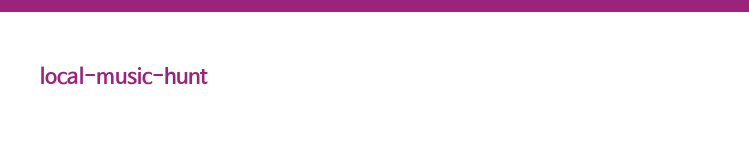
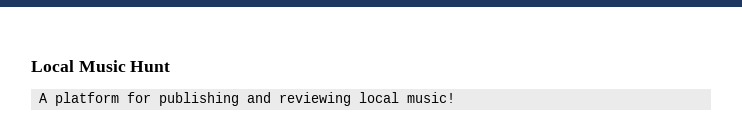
- local-music-hunt
+ Local Music Hunt
+ A platform for publishing and reviewing local music!

